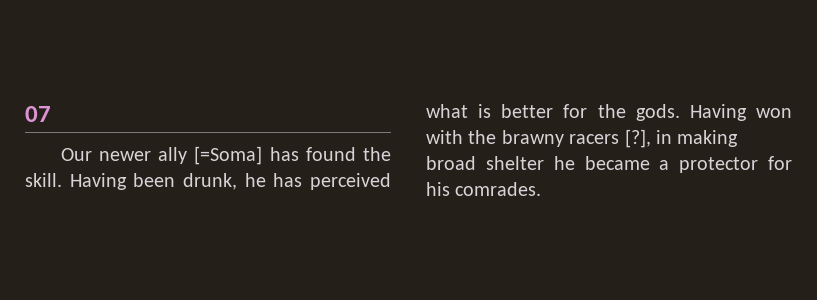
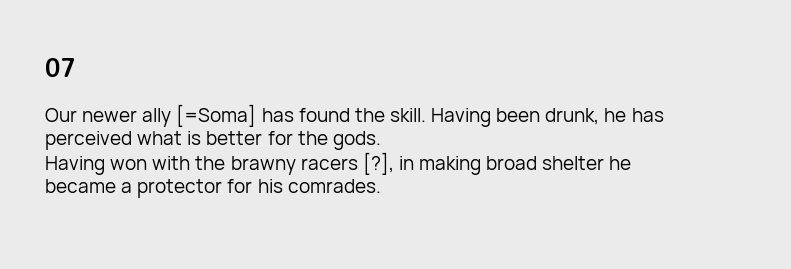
- Having been drunk, he has perceived what is better for the gods. Having won with the brawny racers [?], in making broad shelter he became a protector for his comrades.
+ Having been drunk, he has perceived what is better for the gods.
+ Having won with the brawny racers [?], in making broad shelter he
+ became a protector for his comrades.

